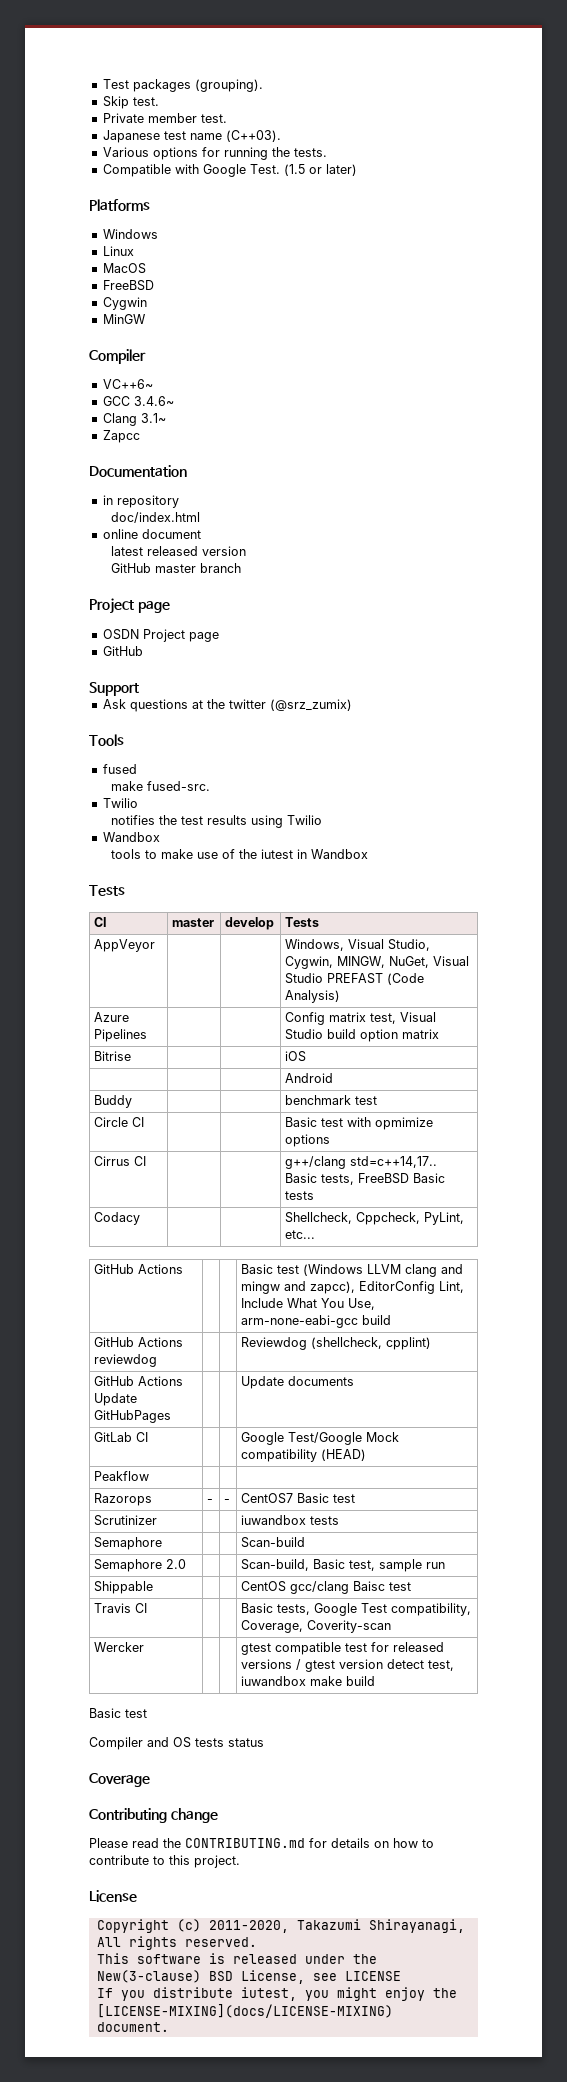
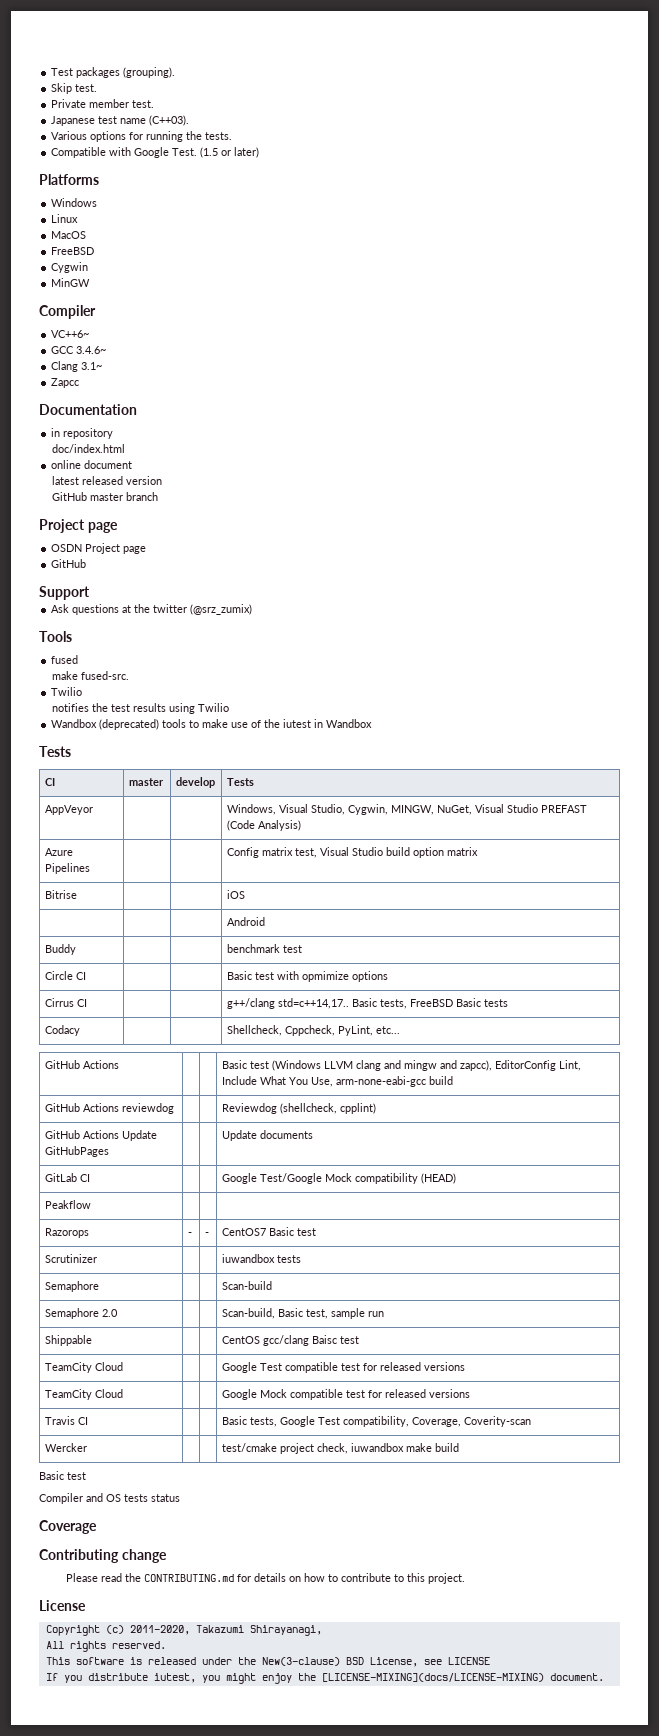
  notifies the test results using Twilio
- Wandbox
- tools to make use of the iutest in Wandbox
+ Wandbox (deprecated) tools to make use of the iutest in Wandbox
+ TeamCity Cloud | | | Google Test compatible test for released versions
+ TeamCity Cloud | | | Google Mock compatible test for released versions
- Wercker | | | gtest compatible test for released versions / gtest version detect test, iuwandbox make build
+ Wercker | | | test/cmake project check, iuwandbox make build

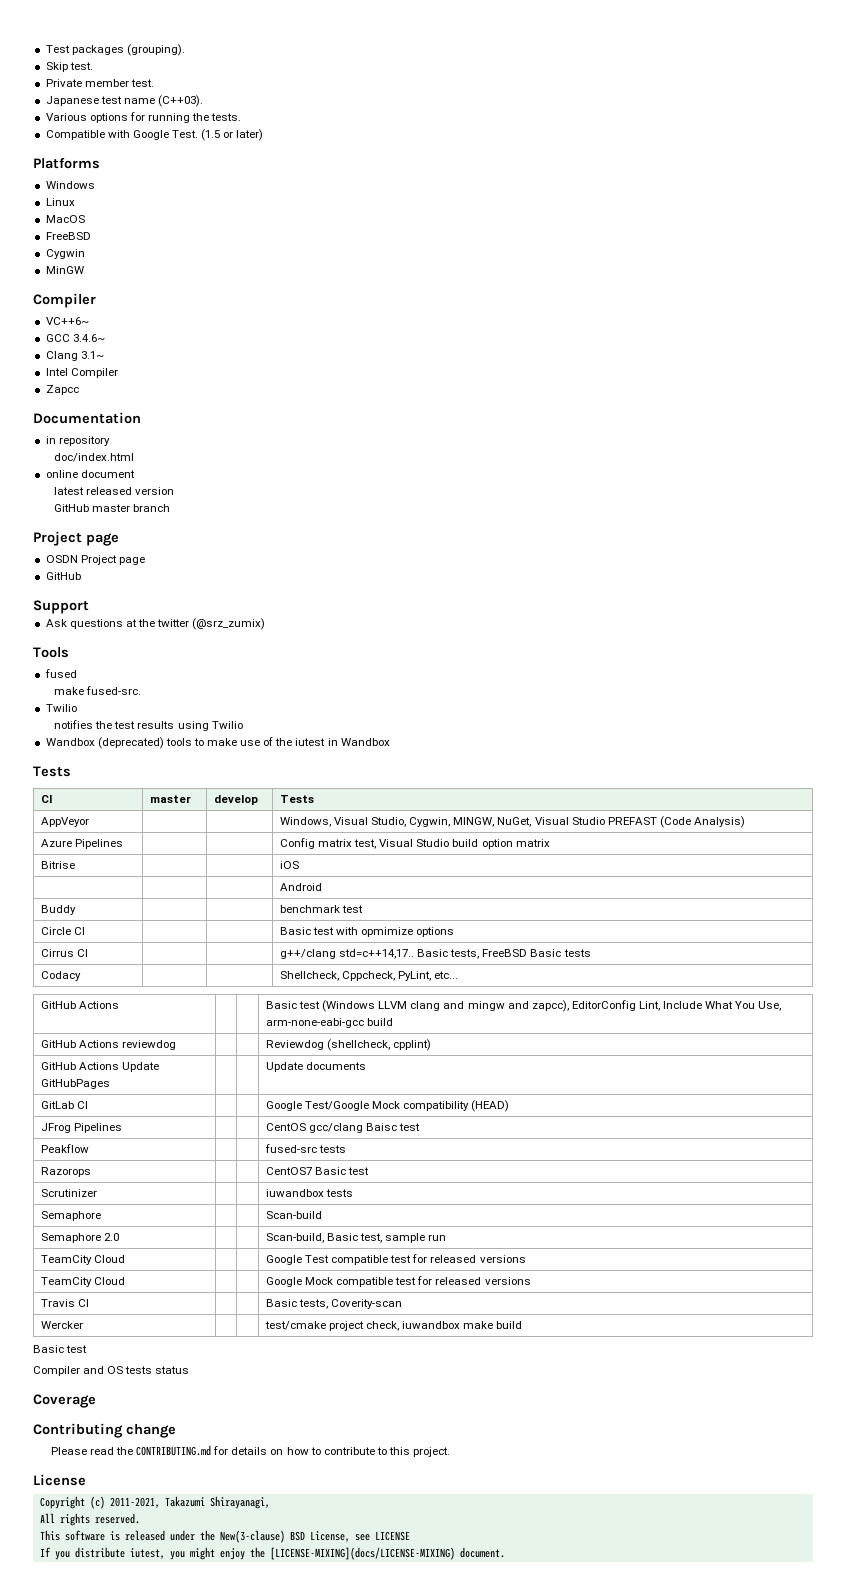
+ Intel Compiler
+ JFrog Pipelines | | | CentOS gcc/clang Baisc test
- Peakflow | | |
+ Peakflow | | | fused-src tests
- Razorops | - | - | CentOS7 Basic test
+ Razorops | | | CentOS7 Basic test
- Shippable | | | CentOS gcc/clang Baisc test
- Travis CI | | | Basic tests, Google Test compatibility, Coverage, Coverity-scan
+ Travis CI | | | Basic tests, Coverity-scan
- Copyright (c) 2011-2020, Takazumi Shirayanagi,
+ Copyright (c) 2011-2021, Takazumi Shirayanagi,

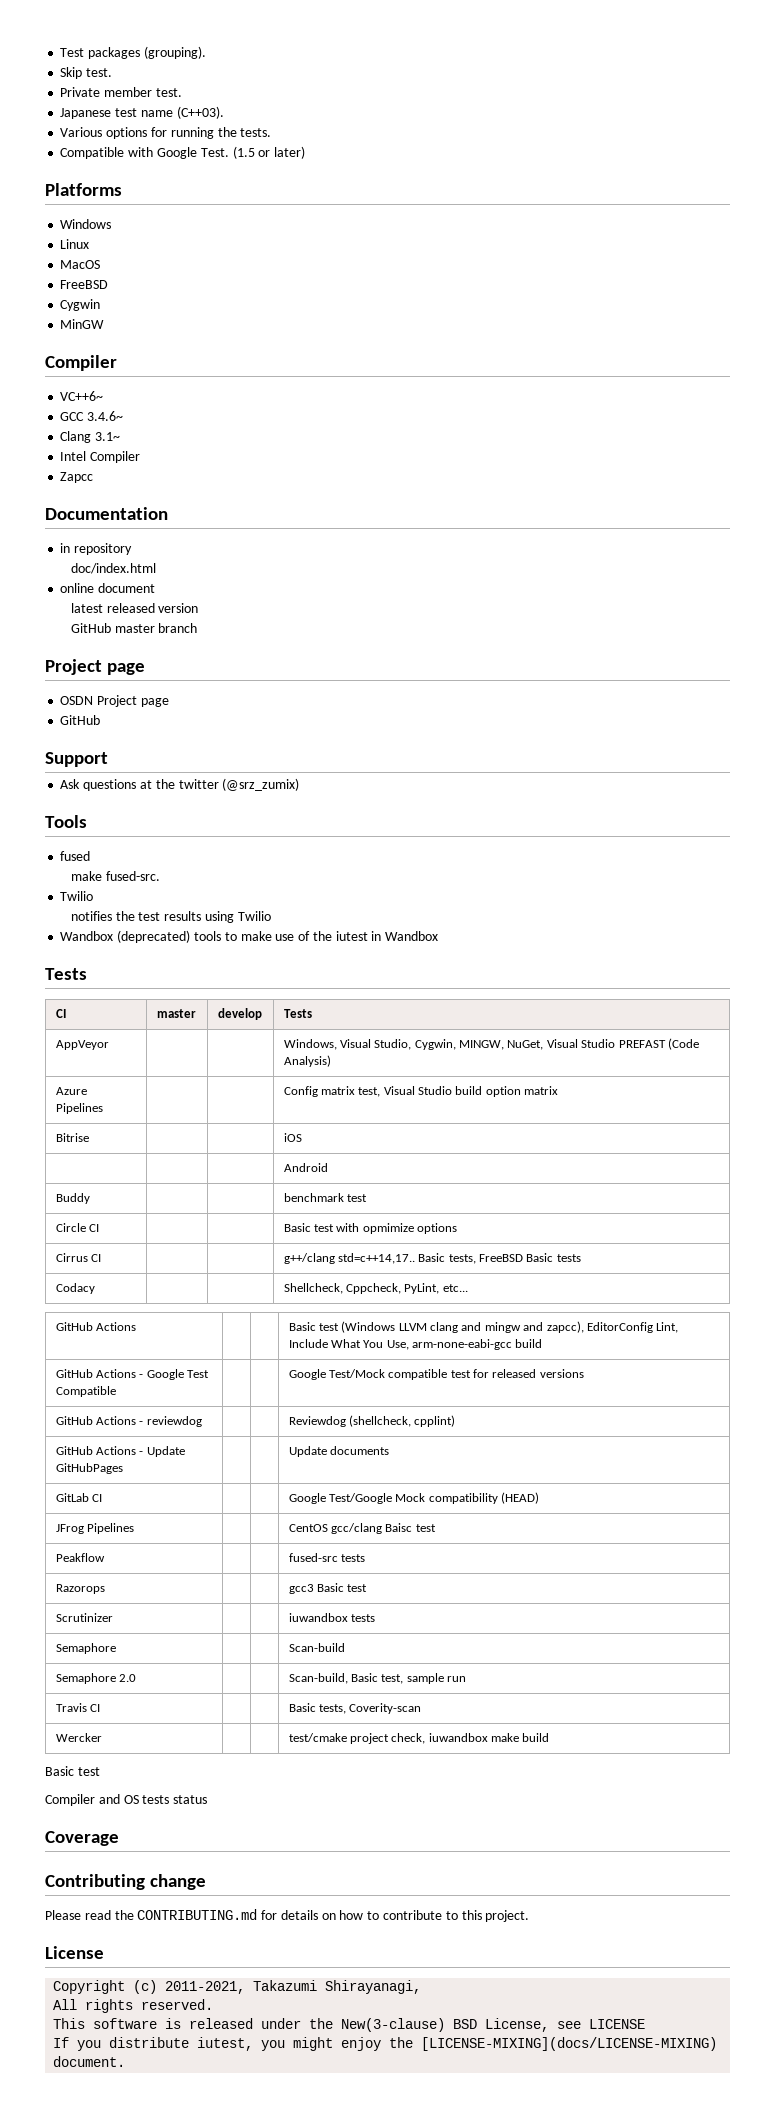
- GitHub Actions reviewdog | | | Reviewdog (shellcheck, cpplint)
+ GitHub Actions - Google Test Compatible | | | Google Test/Mock compatible test for released versions
+ GitHub Actions - reviewdog | | | Reviewdog (shellcheck, cpplint)
- GitHub Actions Update GitHubPages | | | Update documents
+ GitHub Actions - Update GitHubPages | | | Update documents
- Razorops | | | CentOS7 Basic test
+ Razorops | | | gcc3 Basic test
- TeamCity Cloud | | | Google Test compatible test for released versions
- TeamCity Cloud | | | Google Mock compatible test for released versions

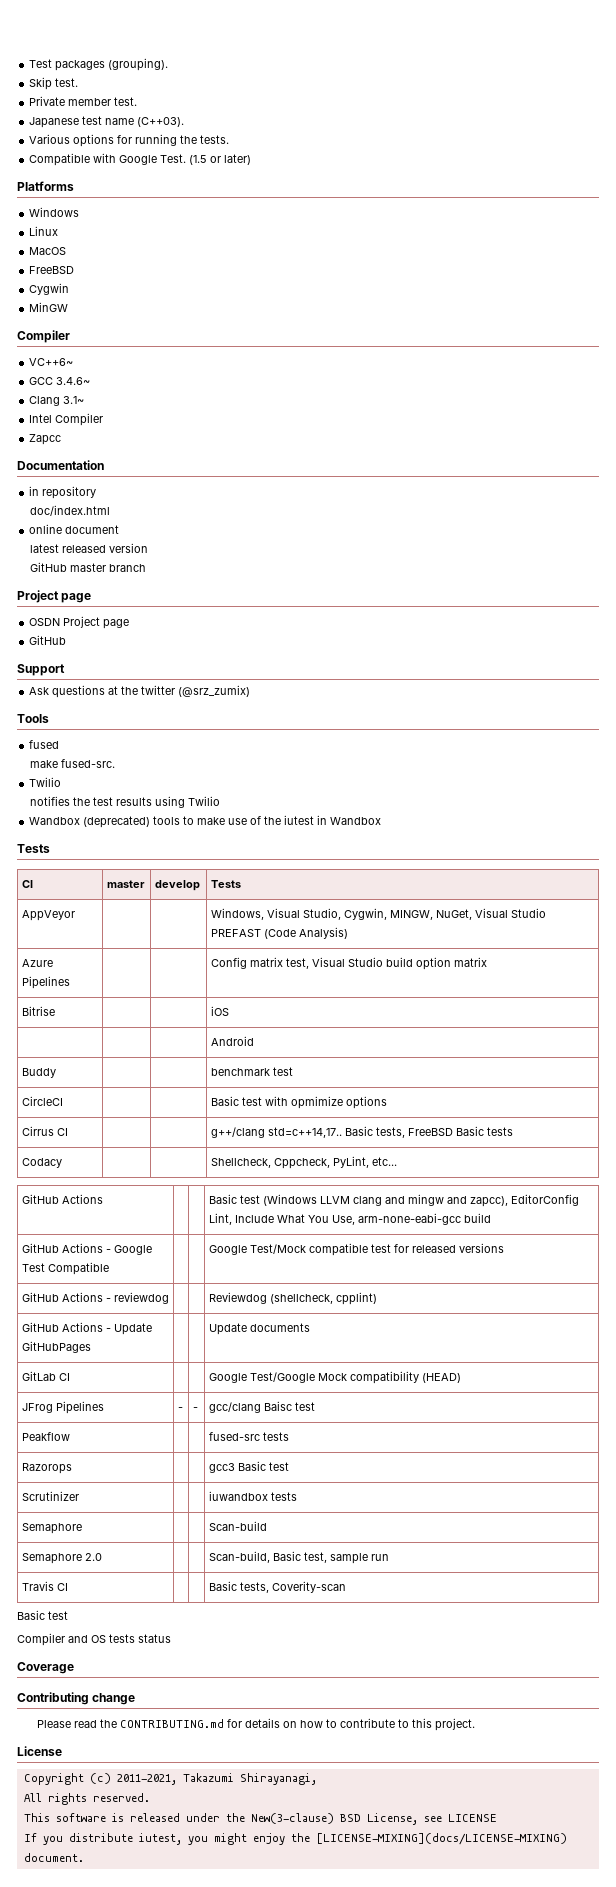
- Circle CI | | | Basic test with opmimize options
+ CircleCI | | | Basic test with opmimize options
- JFrog Pipelines | | | CentOS gcc/clang Baisc test
+ JFrog Pipelines | - | - | gcc/clang Baisc test
- Wercker | | | test/cmake project check, iuwandbox make build

